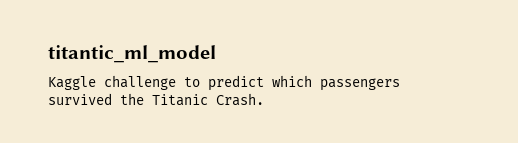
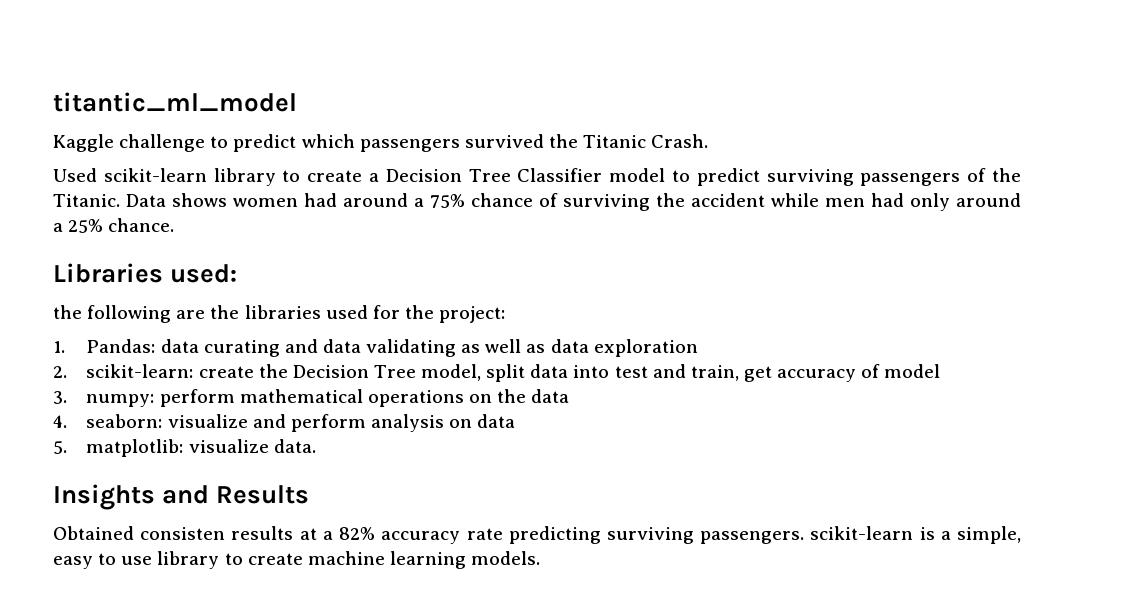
+ Used scikit-learn library to create a Decision Tree Classifier model to predict surviving passengers of the Titanic. Data shows women had around a 75% chance of surviving the accident while men had only around a 25% chance.
+ Libraries used:
+ the following are the libraries used for the project:
+ 1. Pandas: data curating and data validating as well as data exploration
+ 2. scikit-learn: create the Decision Tree model, split data into test and train, get accuracy of model
+ 3. numpy: perform mathematical operations on the data
+ 4. seaborn: visualize and perform analysis on data
+ 5. matplotlib: visualize data.
+ Insights and Results
+ Obtained consisten results at a 82% accuracy rate predicting surviving passengers. scikit-learn is a simple, easy to use library to create machine learning models.

